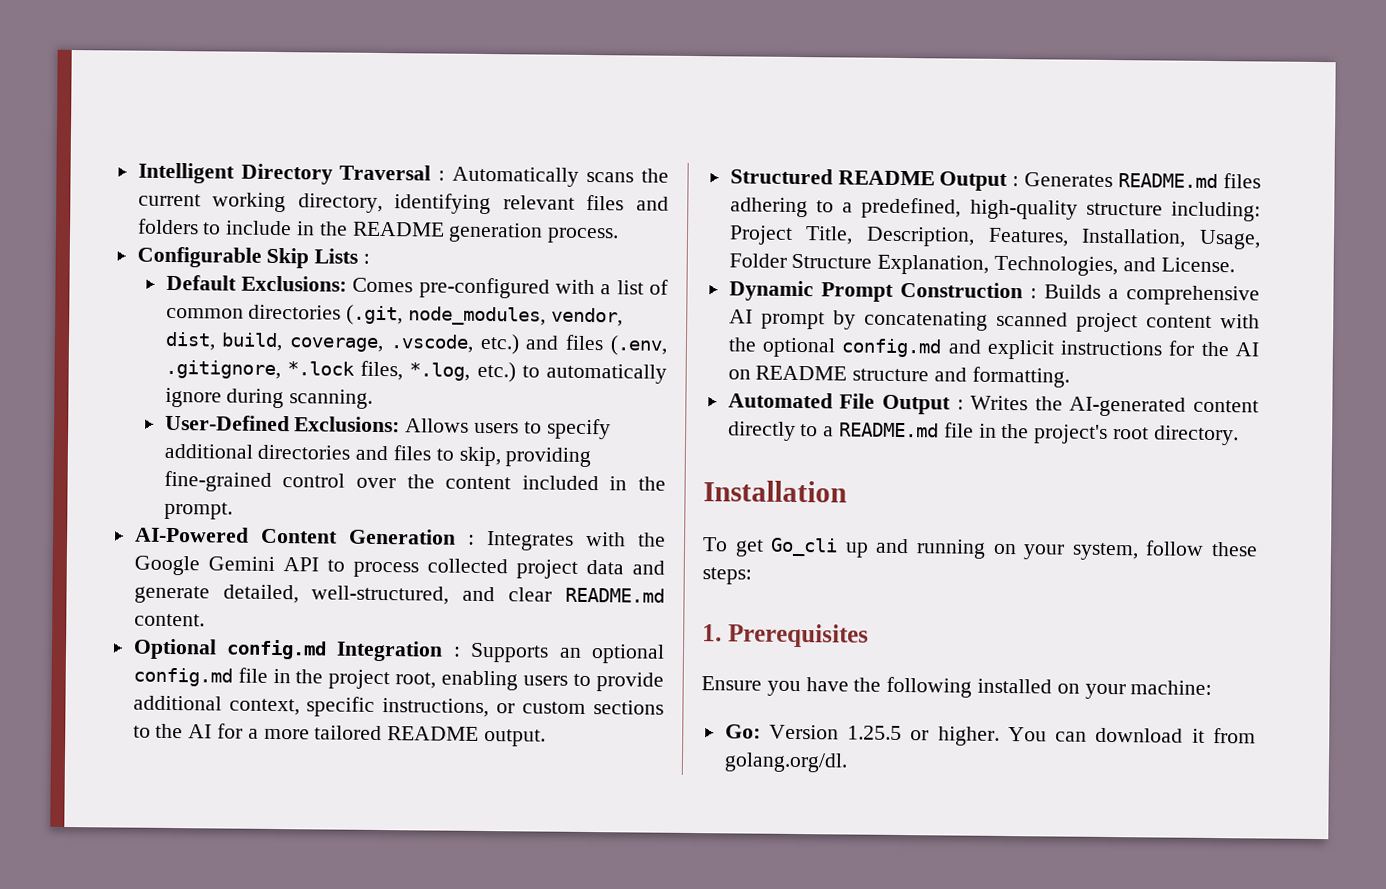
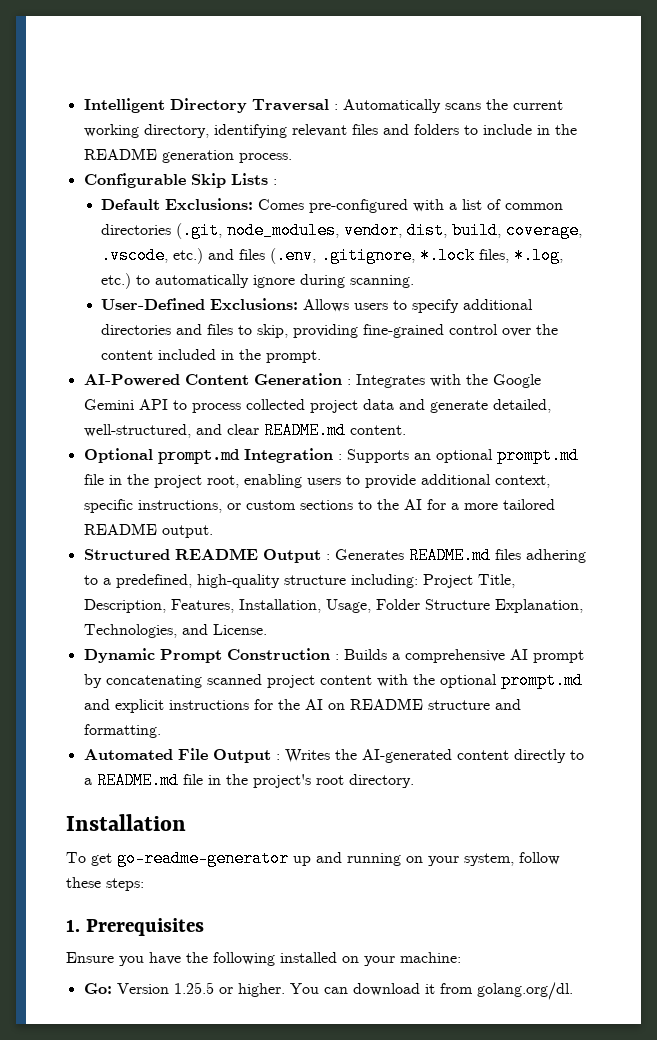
- Optional config.md Integration : Supports an optional config.md file in the project root, enabling users to provide additional context, specific instructions, or custom sections to the AI for a more tailored README output.
+ Optional prompt.md Integration : Supports an optional prompt.md file in the project root, enabling users to provide additional context, specific instructions, or custom sections to the AI for a more tailored README output.
- Dynamic Prompt Construction : Builds a comprehensive AI prompt by concatenating scanned project content with the optional config.md and explicit instructions for the AI on README structure and formatting.
+ Dynamic Prompt Construction : Builds a comprehensive AI prompt by concatenating scanned project content with the optional prompt.md and explicit instructions for the AI on README structure and formatting.
- To get Go_cli up and running on your system, follow these steps:
+ To get go-readme-generator up and running on your system, follow these steps:

